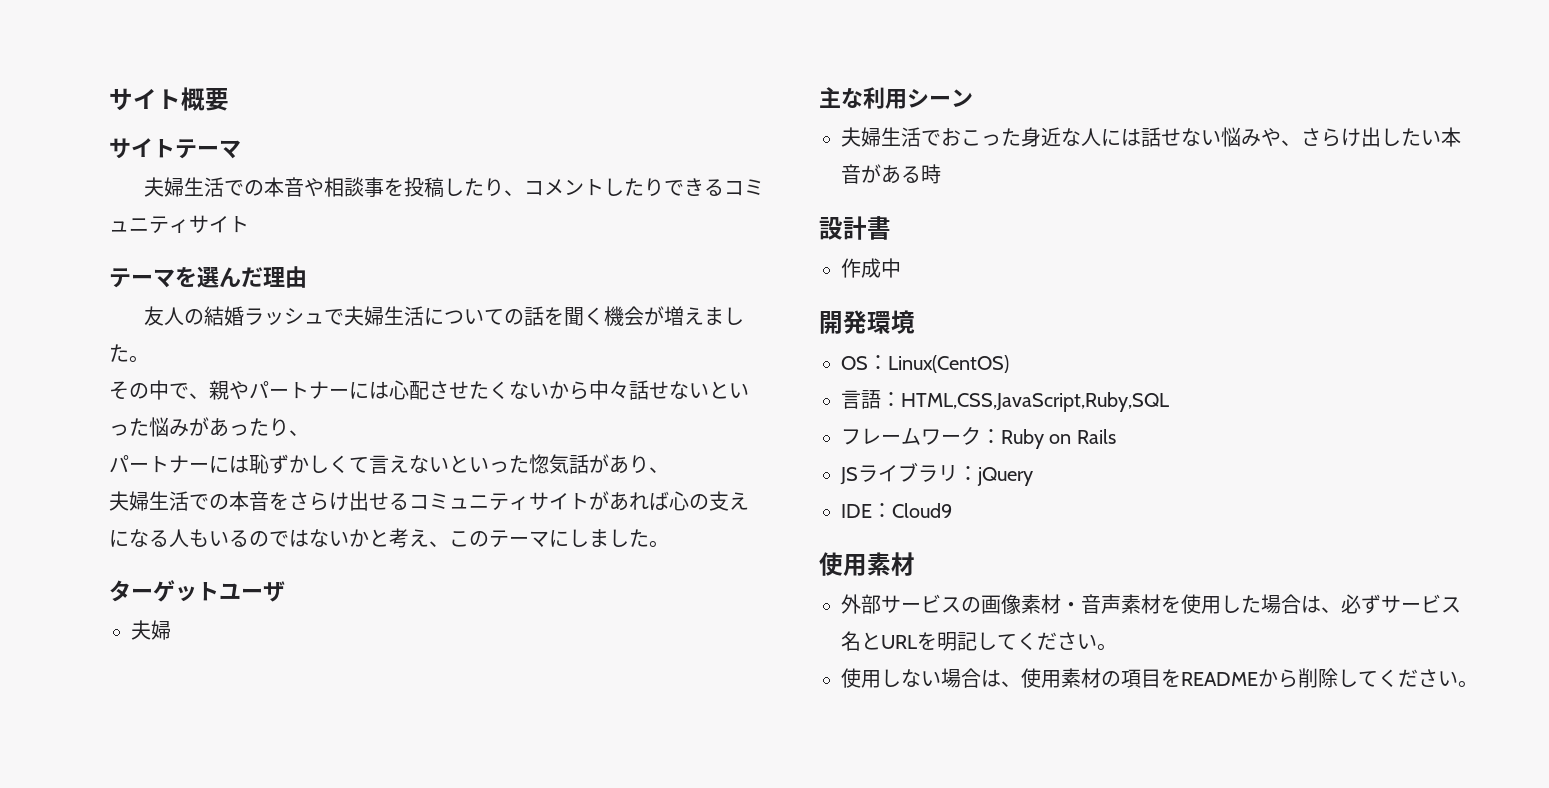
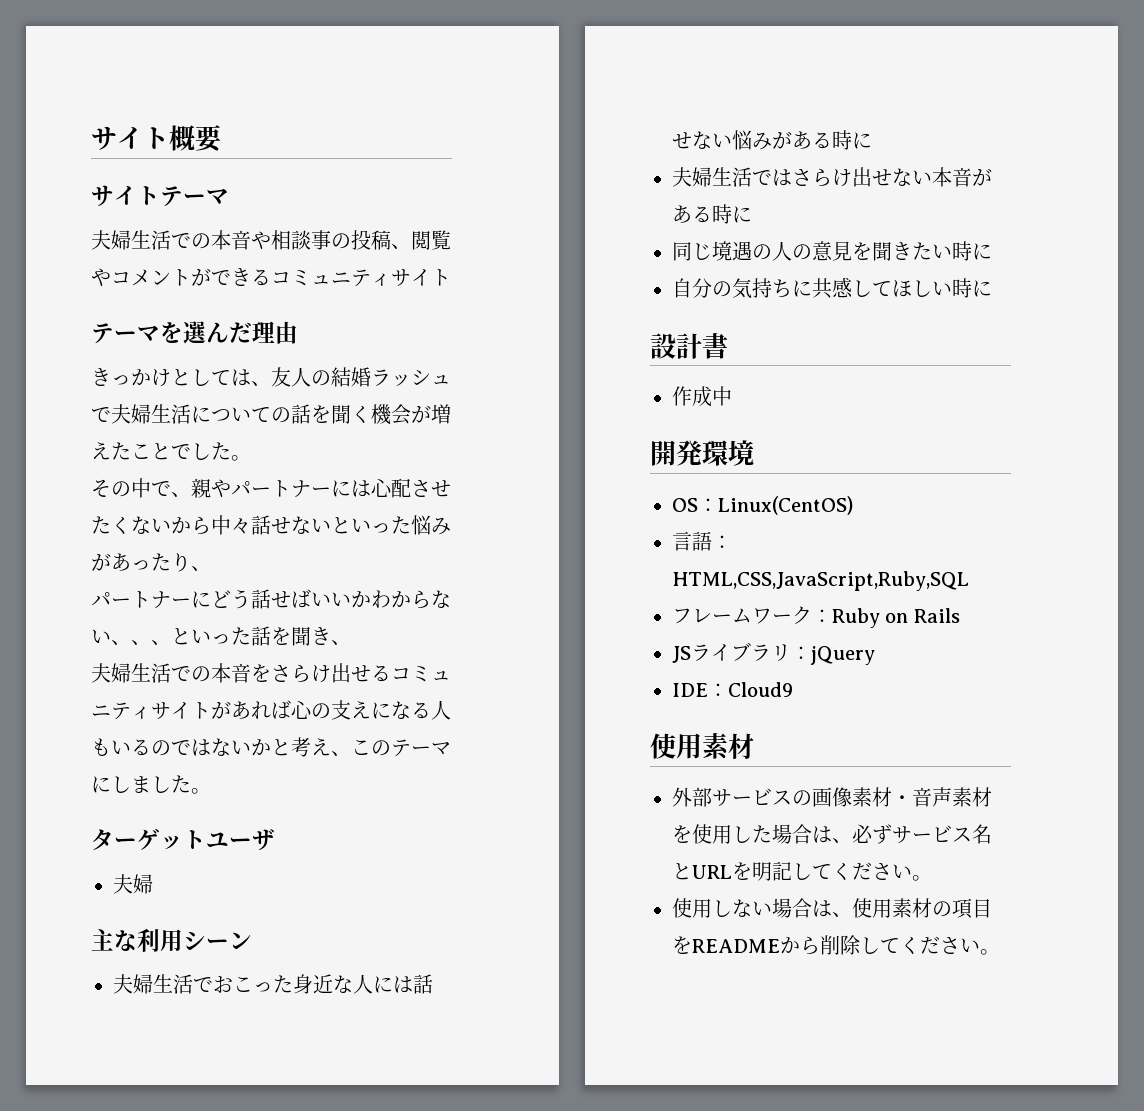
- 夫婦生活での本音や相談事を投稿したり、コメントしたりできるコミュニティサイト
+ 夫婦生活での本音や相談事の投稿、閲覧やコメントができるコミュニティサイト
- 友人の結婚ラッシュで夫婦生活についての話を聞く機会が増えました。
+ きっかけとしては、友人の結婚ラッシュで夫婦生活についての話を聞く機会が増えたことでした。
- パートナーには恥ずかしくて言えないといった惚気話があり、
+ パートナーにどう話せばいいかわからない、、、といった話を聞き、
- 夫婦生活でおこった身近な人には話せない悩みや、さらけ出したい本音がある時
+ 夫婦生活でおこった身近な人には話せない悩みがある時に
+ 夫婦生活ではさらけ出せない本音がある時に
+ 同じ境遇の人の意見を聞きたい時に
+ 自分の気持ちに共感してほしい時に

